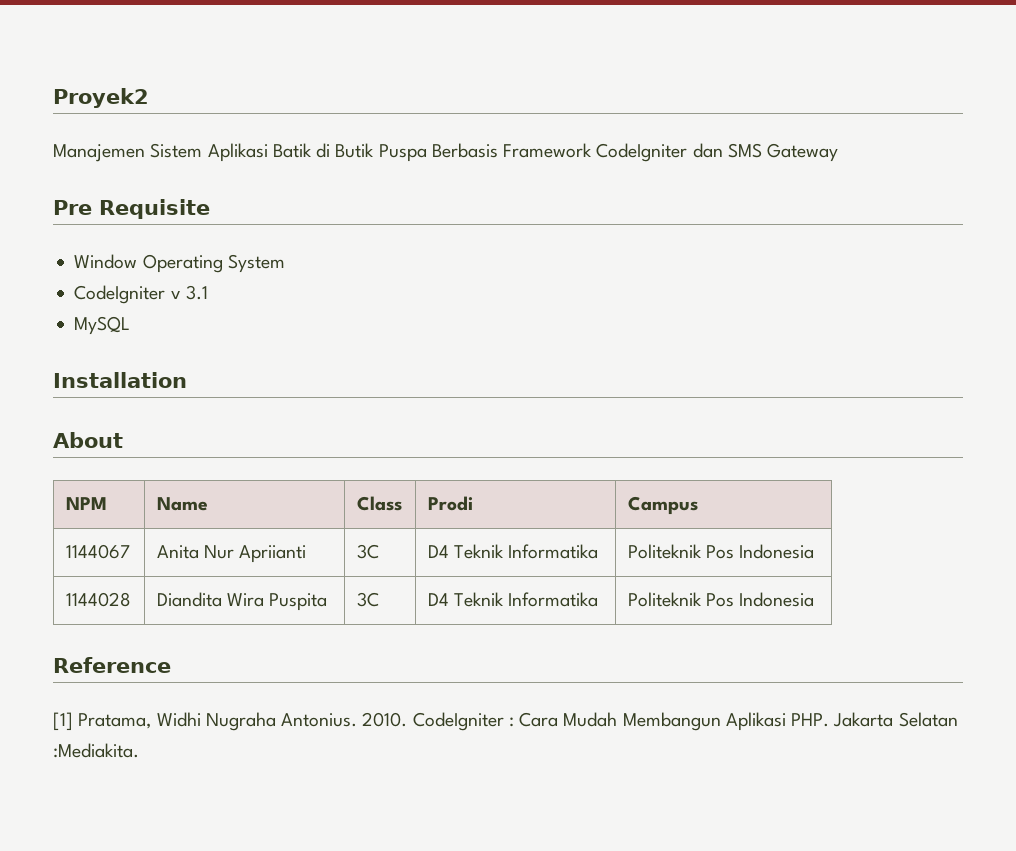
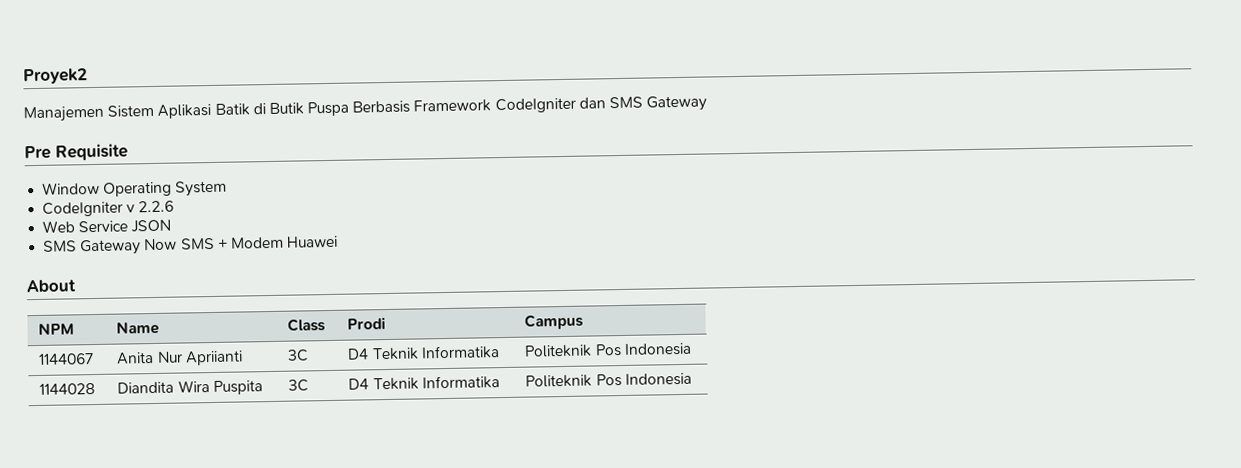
- CodeIgniter v 3.1
- MySQL
- Installation
+ CodeIgniter v 2.2.6
+ Web Service JSON
+ SMS Gateway Now SMS + Modem Huawei
- Reference
- [1] Pratama, Widhi Nugraha Antonius. 2010. CodeIgniter : Cara Mudah Membangun Aplikasi PHP. Jakarta Selatan :Mediakita.

